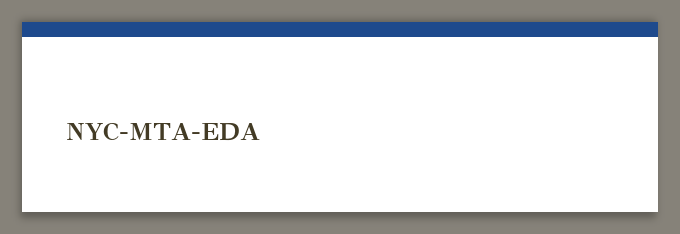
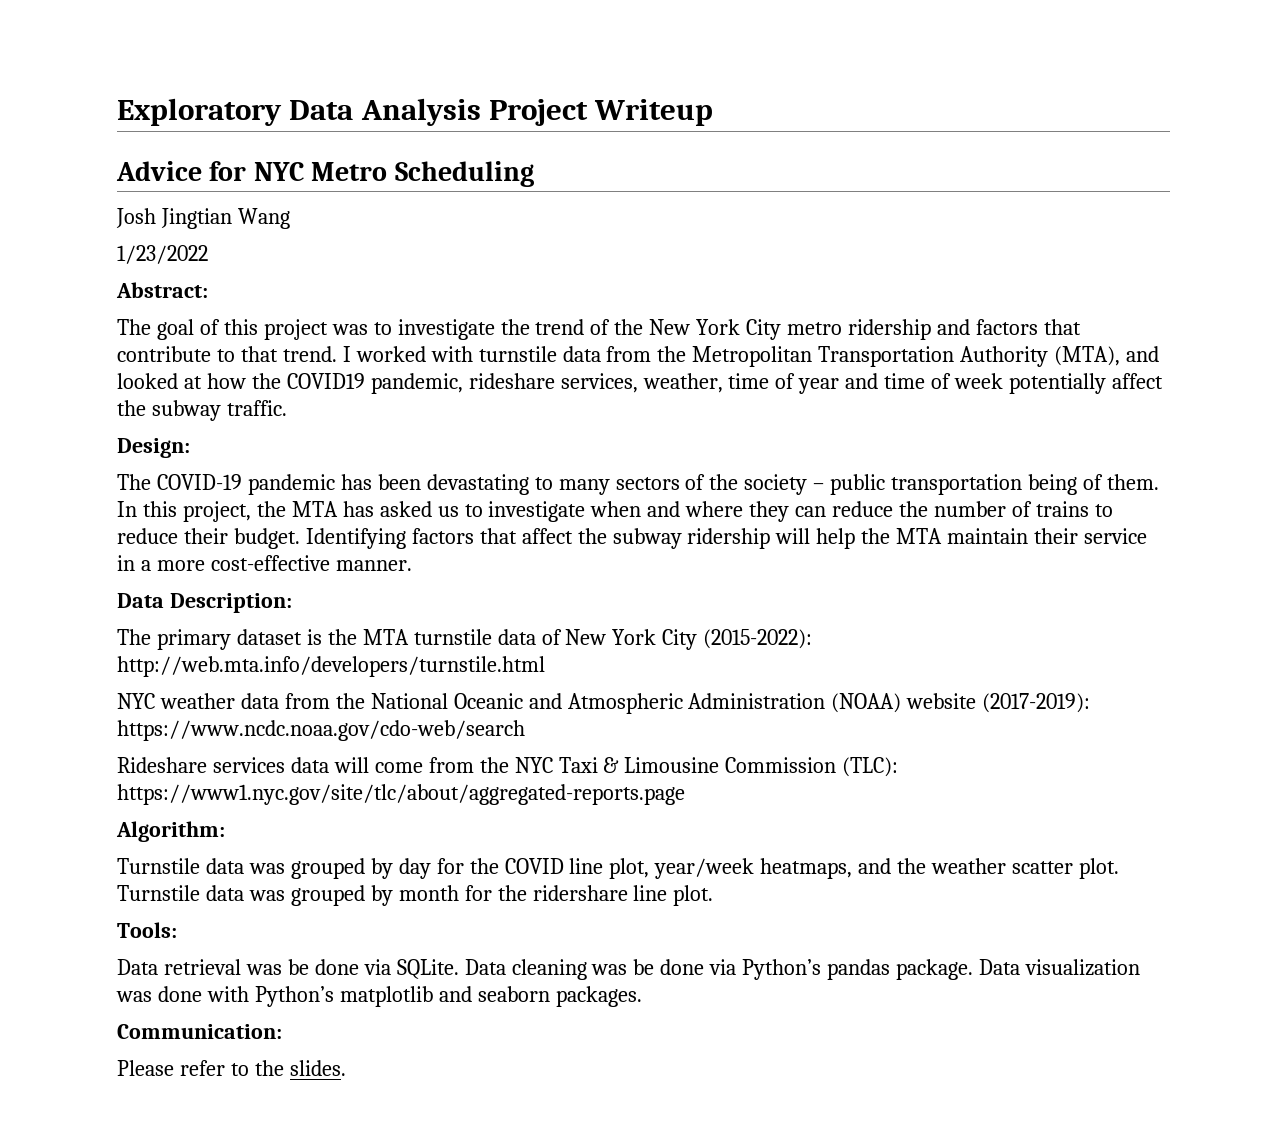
- NYC-MTA-EDA
+ Exploratory Data Analysis Project Writeup
+ Advice for NYC Metro Scheduling
+ Josh Jingtian Wang
+ 1/23/2022
+ Abstract:
+ The goal of this project was to investigate the trend of the New York City metro ridership and factors that contribute to that trend. I worked with turnstile data from the Metropolitan Transportation Authority (MTA), and looked at how the COVID19 pandemic, rideshare services, weather, time of year and time of week potentially affect the subway traffic.
+ Design:
+ The COVID-19 pandemic has been devastating to many sectors of the society – public transportation being of them. In this project, the MTA has asked us to investigate when and where they can reduce the number of trains to reduce their budget. Identifying factors that affect the subway ridership will help the MTA maintain their service in a more cost-effective manner.
+ Data Description:
+ The primary dataset is the MTA turnstile data of New York City (2015-2022): http://web.mta.info/developers/turnstile.html
+ NYC weather data from the National Oceanic and Atmospheric Administration (NOAA) website (2017-2019): https://www.ncdc.noaa.gov/cdo-web/search
+ Rideshare services data will come from the NYC Taxi & Limousine Commission (TLC): https://www1.nyc.gov/site/tlc/about/aggregated-reports.page
+ Algorithm:
+ Turnstile data was grouped by day for the COVID line plot, year/week heatmaps, and the weather scatter plot. Turnstile data was grouped by month for the ridershare line plot.
+ Tools:
+ Data retrieval was be done via SQLite. Data cleaning was be done via Python’s pandas package. Data visualization was done with Python’s matplotlib and seaborn packages.
+ Communication:
+ Please refer to the slides.

